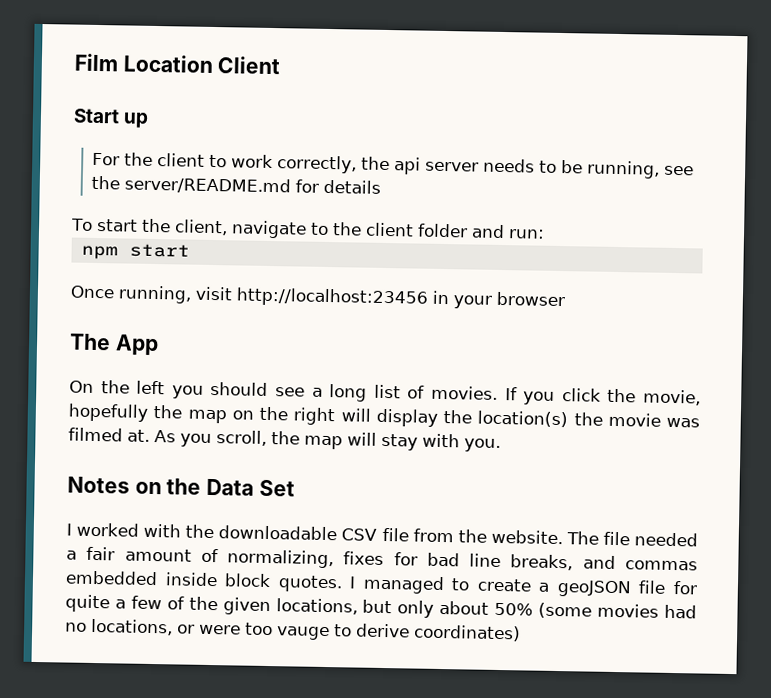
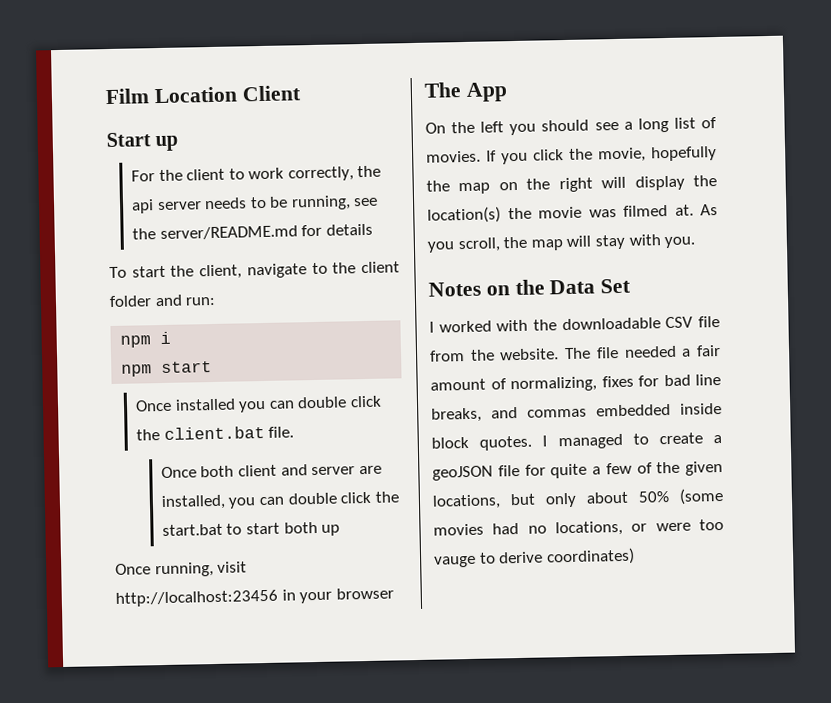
+ npm i
+ Once installed you can double click the client.bat file.
+ Once both client and server are installed, you can double click the start.bat to start both up

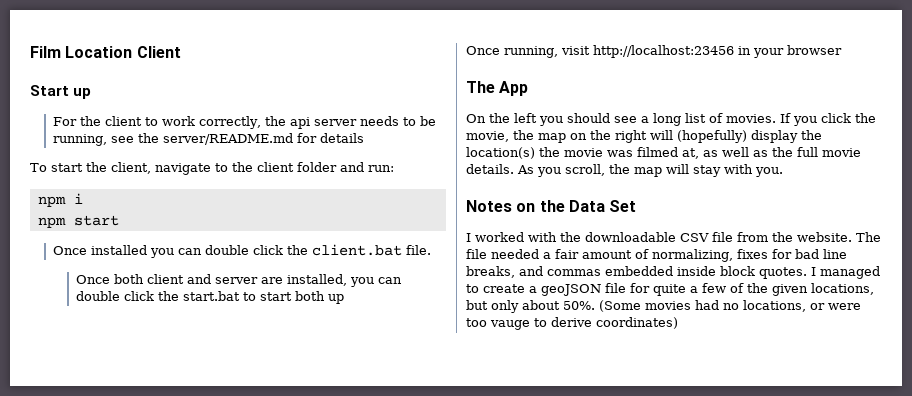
- If you click the movie, hopefully the map on the right will display the location(s) the movie was filmed at.
+ If you click the movie, the map on the right will (hopefully) display the location(s) the movie was filmed at, as well as the full movie details.
- I managed to create a geoJSON file for quite a few of the given locations, but only about 50% (some movies had no locations, or were too vauge to derive coordinates)
+ I managed to create a geoJSON file for quite a few of the given locations, but only about 50%. (Some movies had no locations, or were too vauge to derive coordinates)

